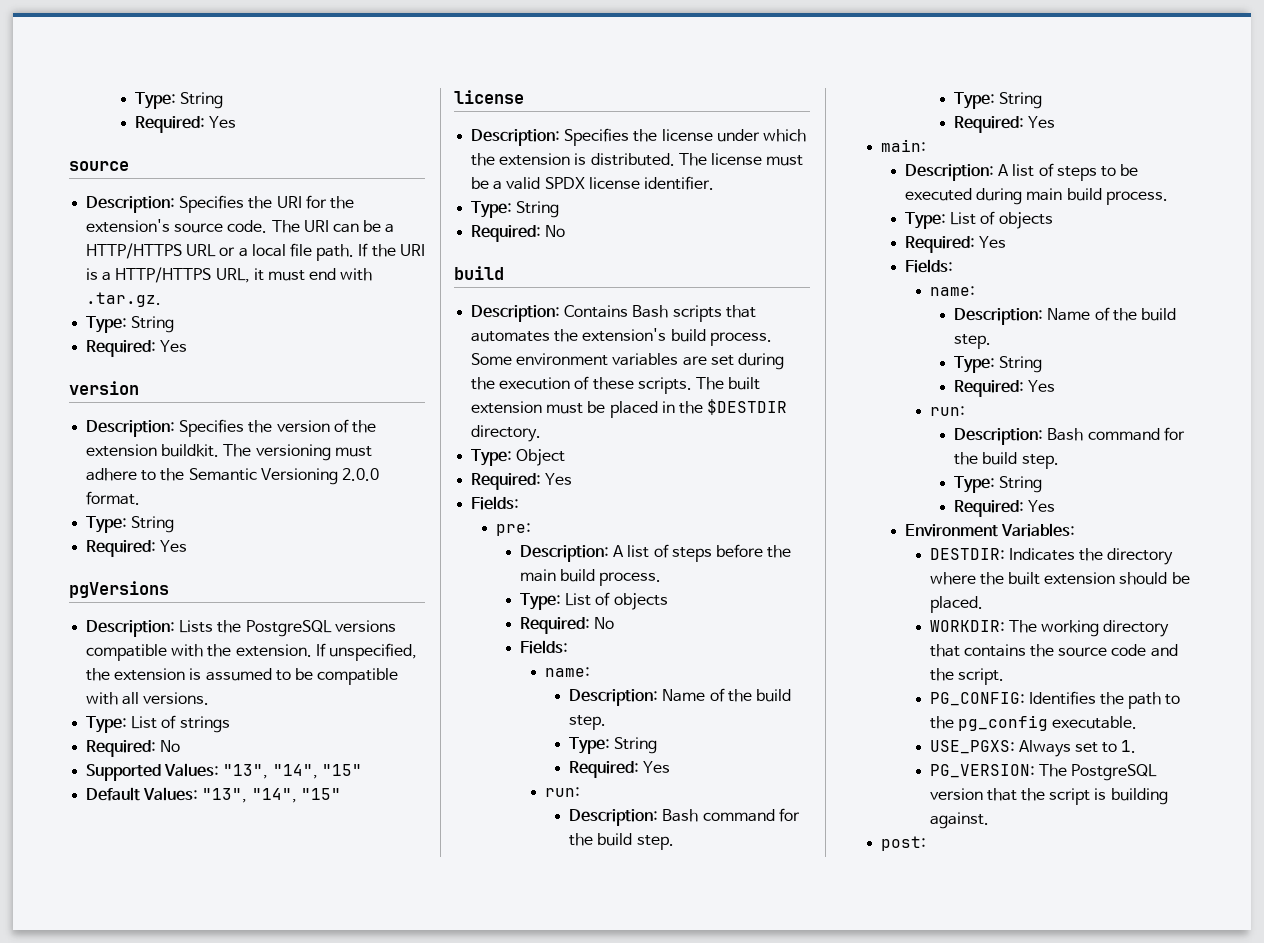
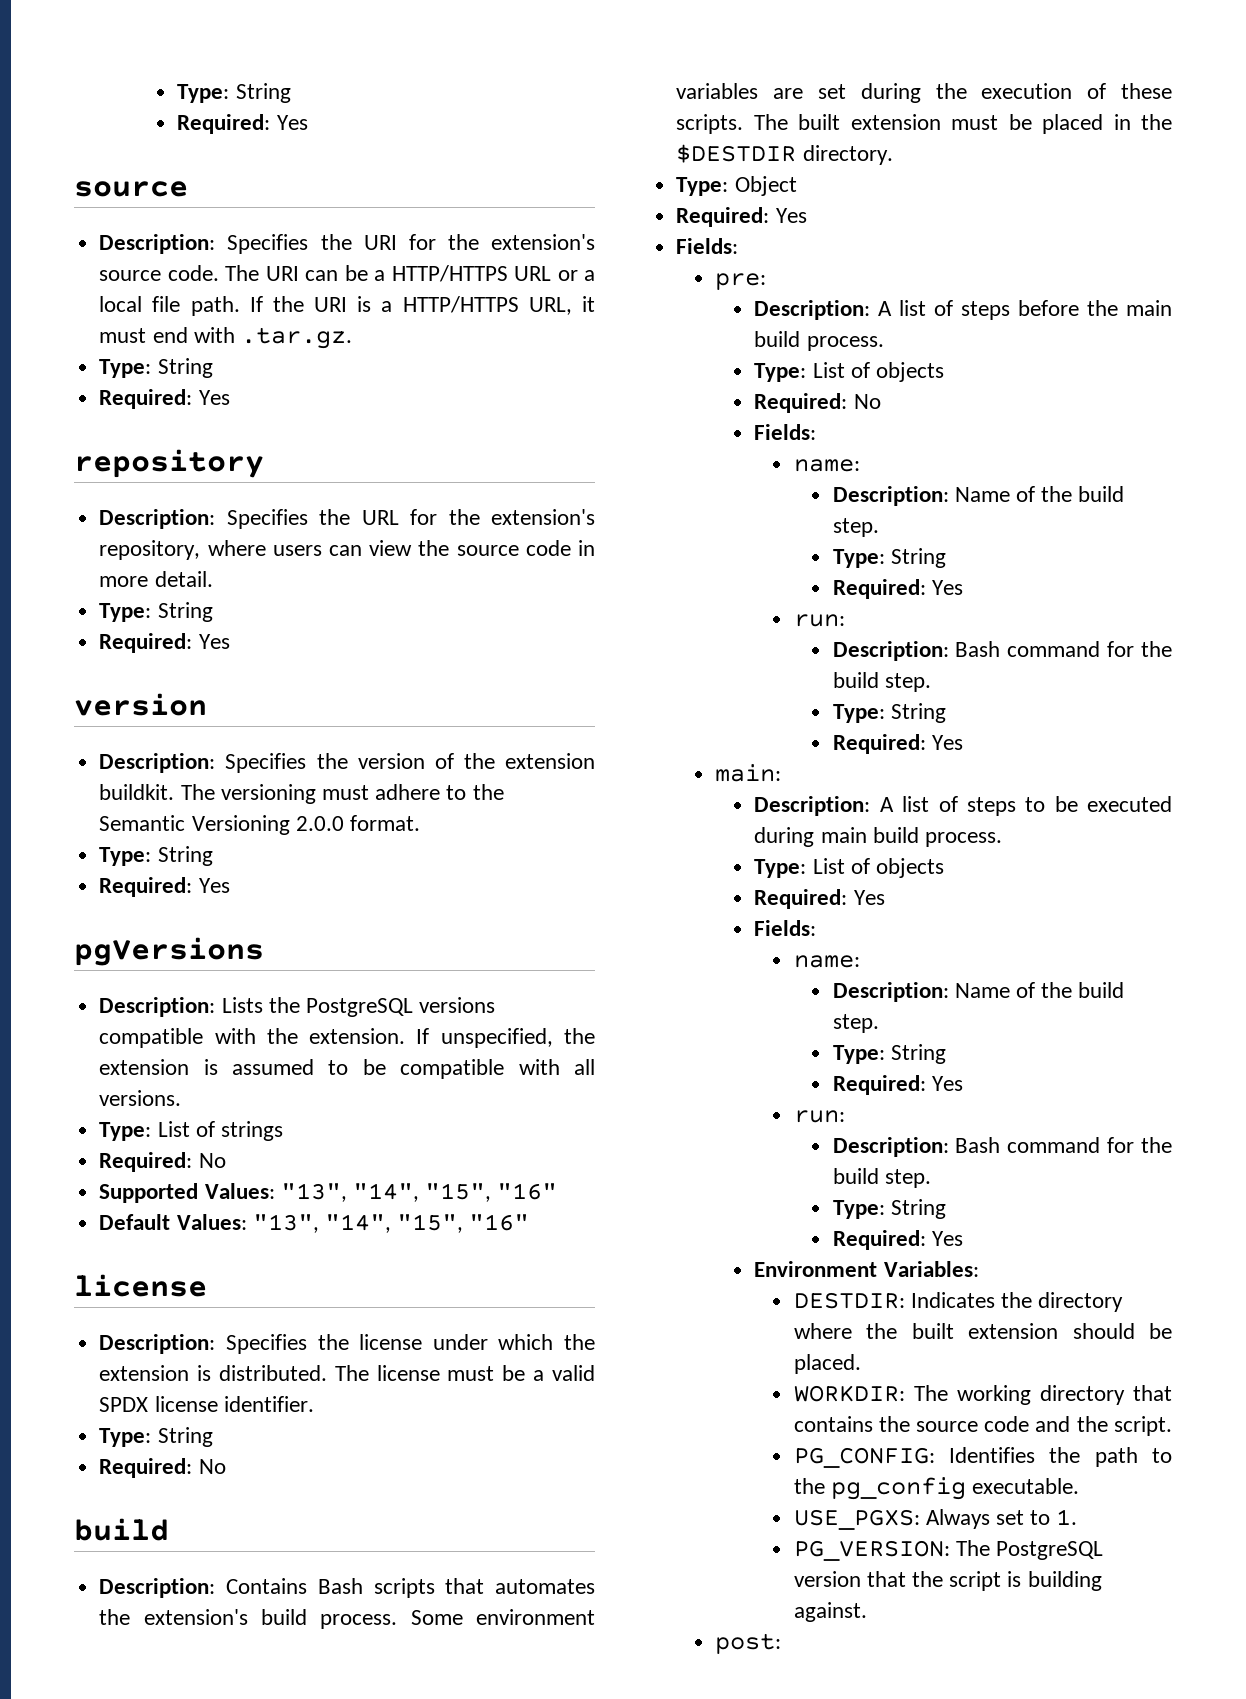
+ repository
+ Description: Specifies the URL for the extension's repository, where users can view the source code in more detail.
+ Type: String
+ Required: Yes
- Supported Values: "13", "14", "15"
+ Supported Values: "13", "14", "15", "16"
- Default Values: "13", "14", "15"
+ Default Values: "13", "14", "15", "16"

